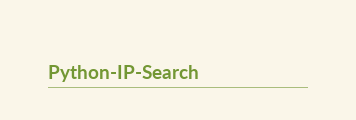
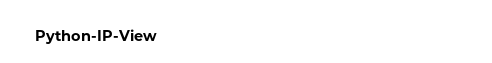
- Python-IP-Search
+ Python-IP-View

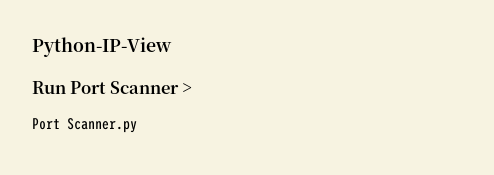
+ Run Port Scanner >
+ Port Scanner.py

